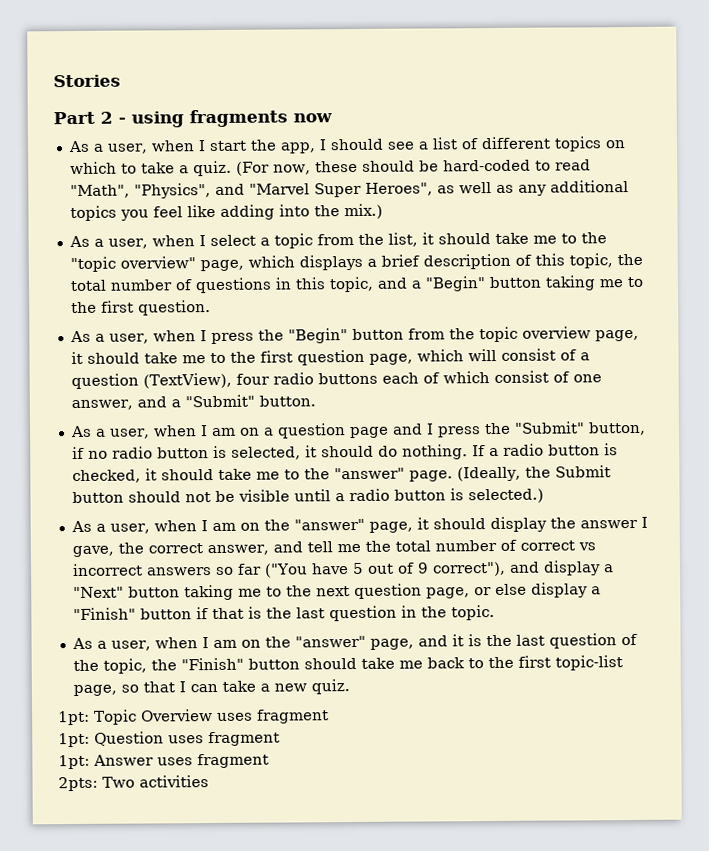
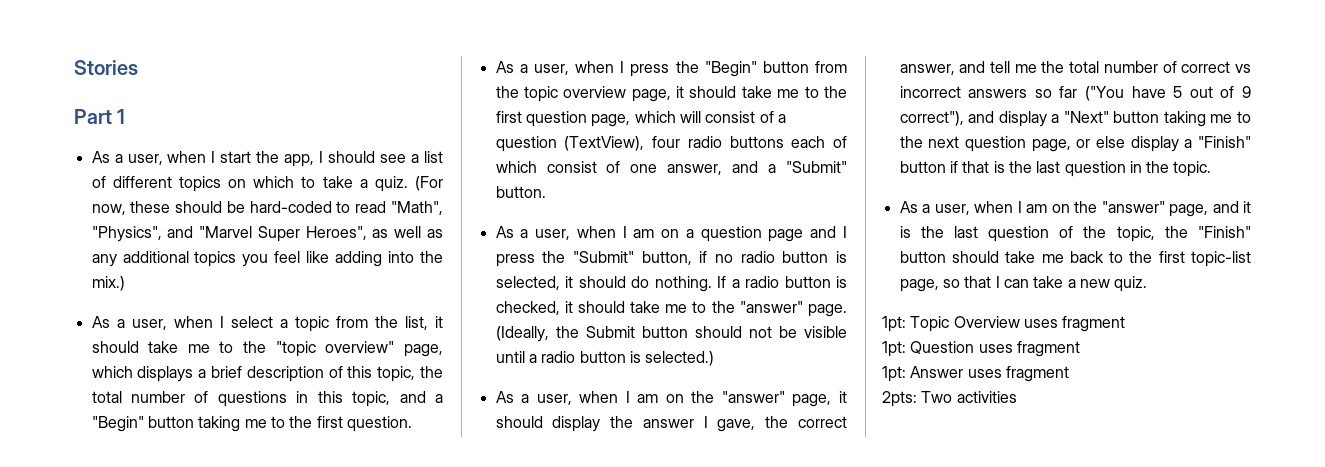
- Part 2 - using fragments now
+ Part 1

